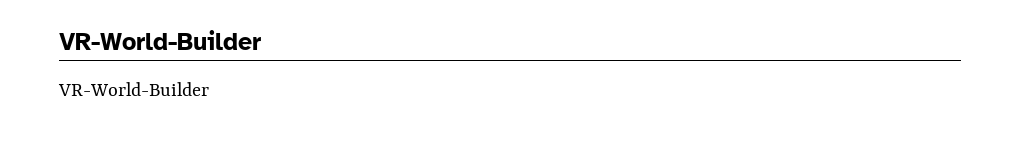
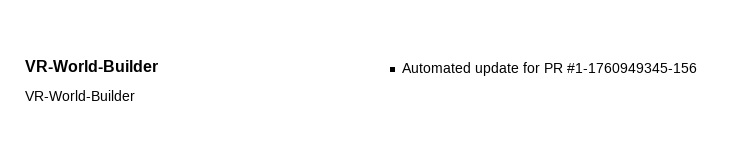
+ Automated update for PR #1-1760949345-156

